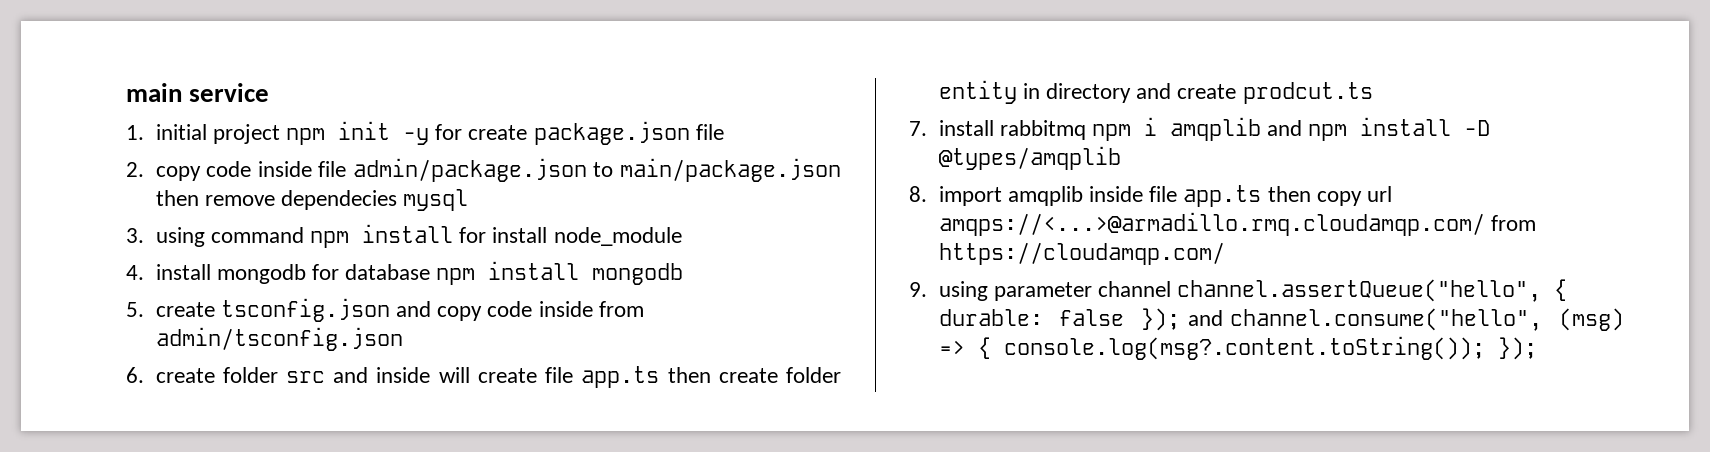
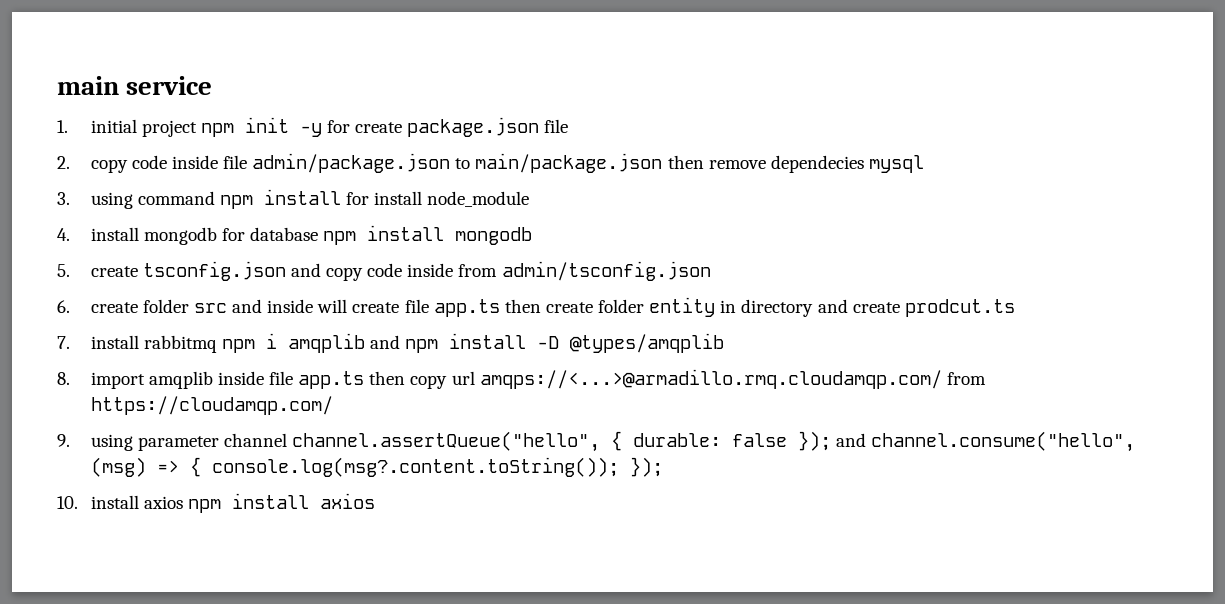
+ 10. install axios npm install axios

